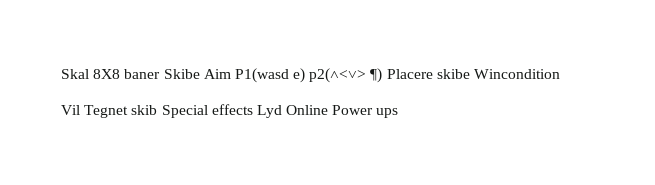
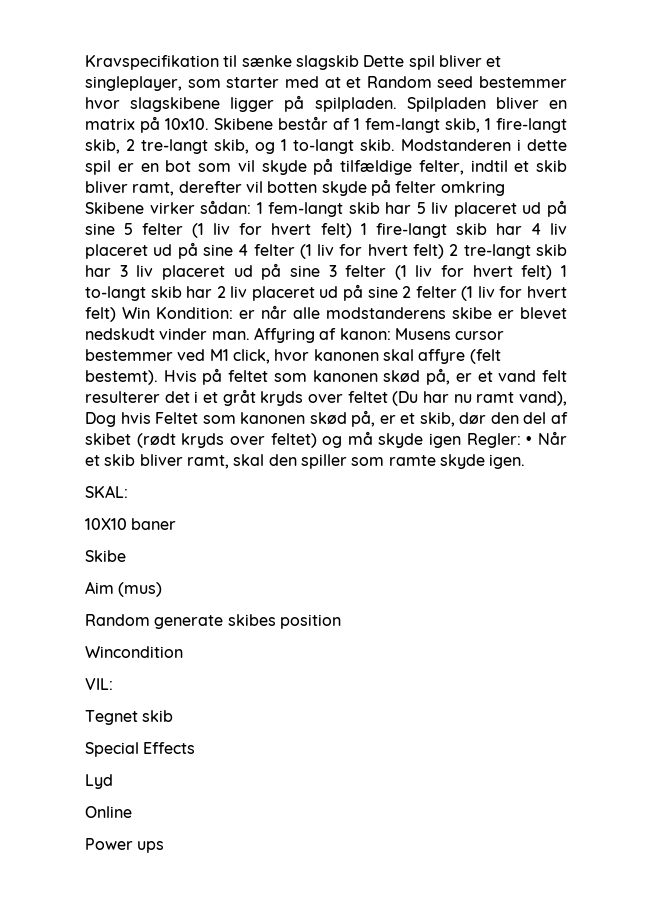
- Skal 8X8 baner Skibe Aim P1(wasd e) p2(˄˂˅˃ ¶) Placere skibe Wincondition
+ Kravspecifikation til sænke slagskib Dette spil bliver et singleplayer, som starter med at et Random seed bestemmer hvor slagskibene ligger på spilpladen. Spilpladen bliver en matrix på 10x10. Skibene består af 1 fem-langt skib, 1 fire-langt skib, 2 tre-langt skib, og 1 to-langt skib. Modstanderen i dette spil er en bot som vil skyde på tilfældige felter, indtil et skib bliver ramt, derefter vil botten skyde på felter omkring Skibene virker sådan: 1 fem-langt skib har 5 liv placeret ud på sine 5 felter (1 liv for hvert felt) 1 fire-langt skib har 4 liv placeret ud på sine 4 felter (1 liv for hvert felt) 2 tre-langt skib har 3 liv placeret ud på sine 3 felter (1 liv for hvert felt) 1 to-langt skib har 2 liv placeret ud på sine 2 felter (1 liv for hvert felt) Win Kondition: er når alle modstanderens skibe er blevet nedskudt vinder man. Affyring af kanon: Musens cursor bestemmer ved M1 click, hvor kanonen skal affyre (felt bestemt). Hvis på feltet som kanonen skød på, er et vand felt resulterer det i et gråt kryds over feltet (Du har nu ramt vand), Dog hvis Feltet som kanonen skød på, er et skib, dør den del af skibet (rødt kryds over feltet) og må skyde igen Regler: • Når et skib bliver ramt, skal den spiller som ramte skyde igen.
+ SKAL:
+ 10X10 baner
+ Skibe
+ Aim (mus)
+ Random generate skibes position
+ Wincondition
- Vil Tegnet skib Special effects Lyd Online Power ups
+ VIL:
+ Tegnet skib
+ Special Effects
+ Lyd
+ Online
+ Power ups

